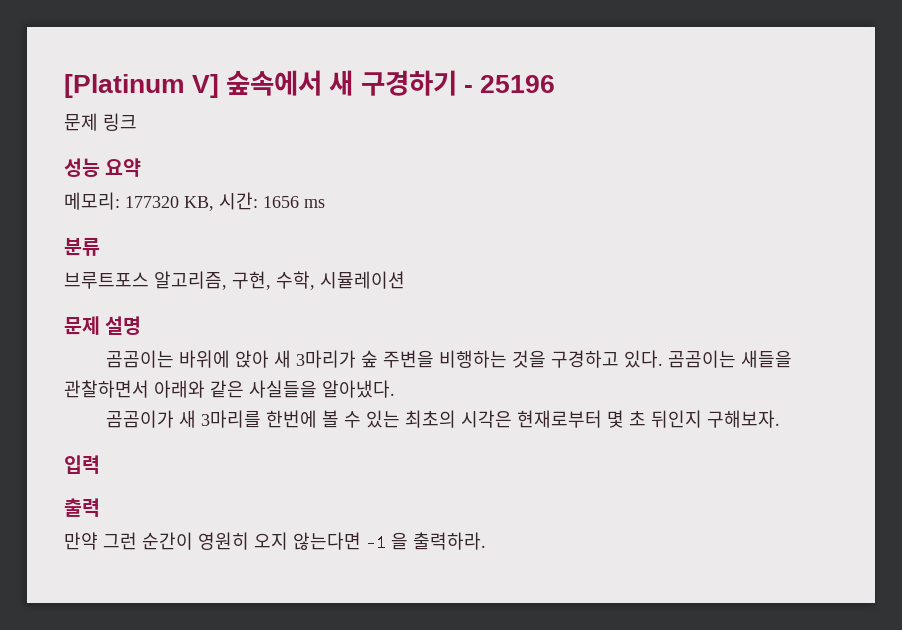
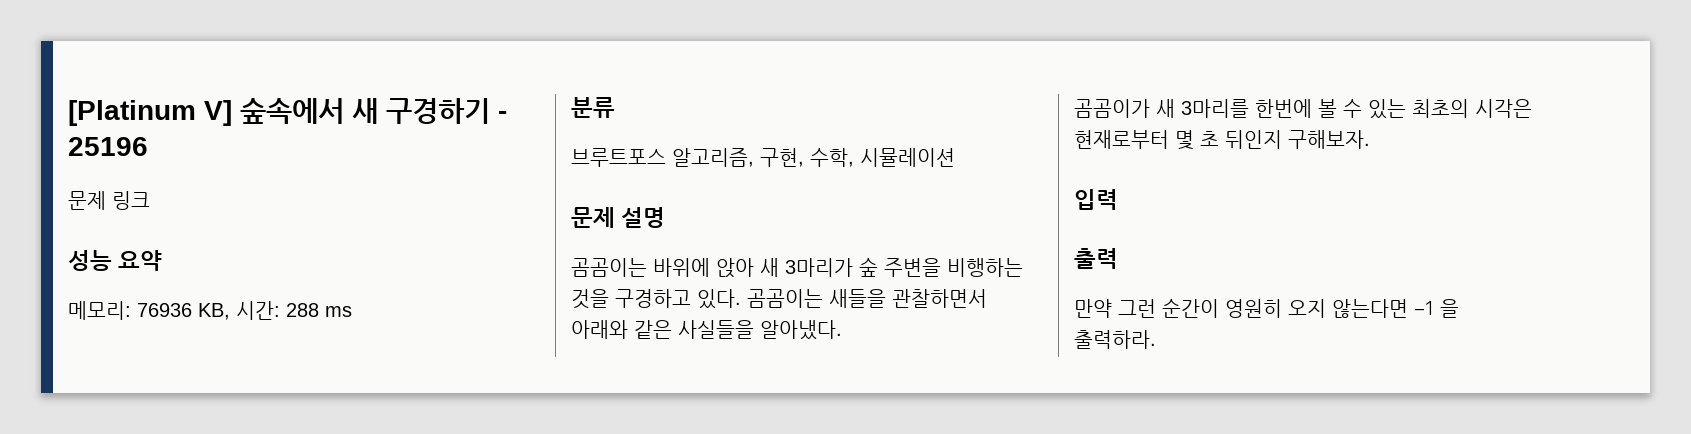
- 메모리: 177320 KB, 시간: 1656 ms
+ 메모리: 76936 KB, 시간: 288 ms

